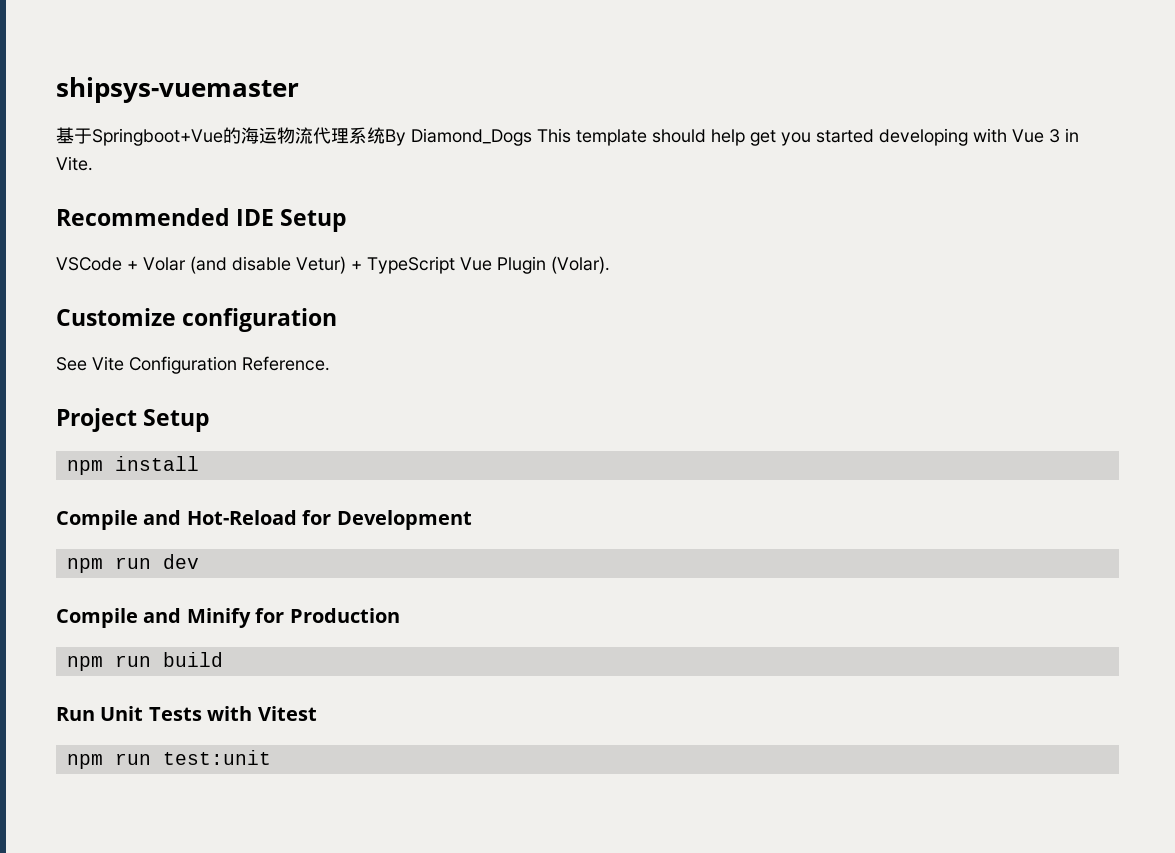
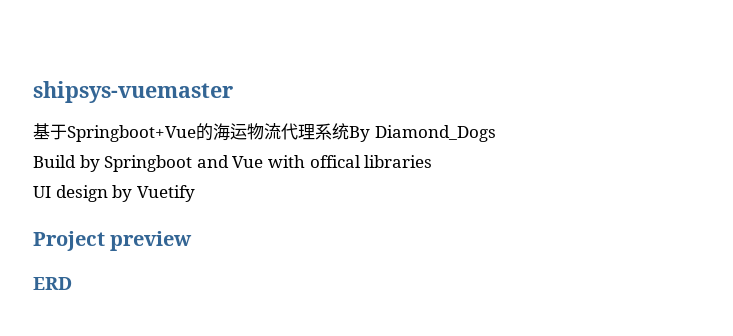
- 基于Springboot+Vue的海运物流代理系统By Diamond_Dogs This template should help get you started developing with Vue 3 in Vite.
- Recommended IDE Setup
- VSCode + Volar (and disable Vetur) + TypeScript Vue Plugin (Volar).
- Customize configuration
- See Vite Configuration Reference.
- Project Setup
- npm install
- Compile and Hot-Reload for Development
- npm run dev
- Compile and Minify for Production
- npm run build
- Run Unit Tests with Vitest
- npm run test:unit
+ 基于Springboot+Vue的海运物流代理系统By Diamond_Dogs
+ Build by Springboot and Vue with offical libraries
+ UI design by Vuetify
+ Project preview
+ ERD

